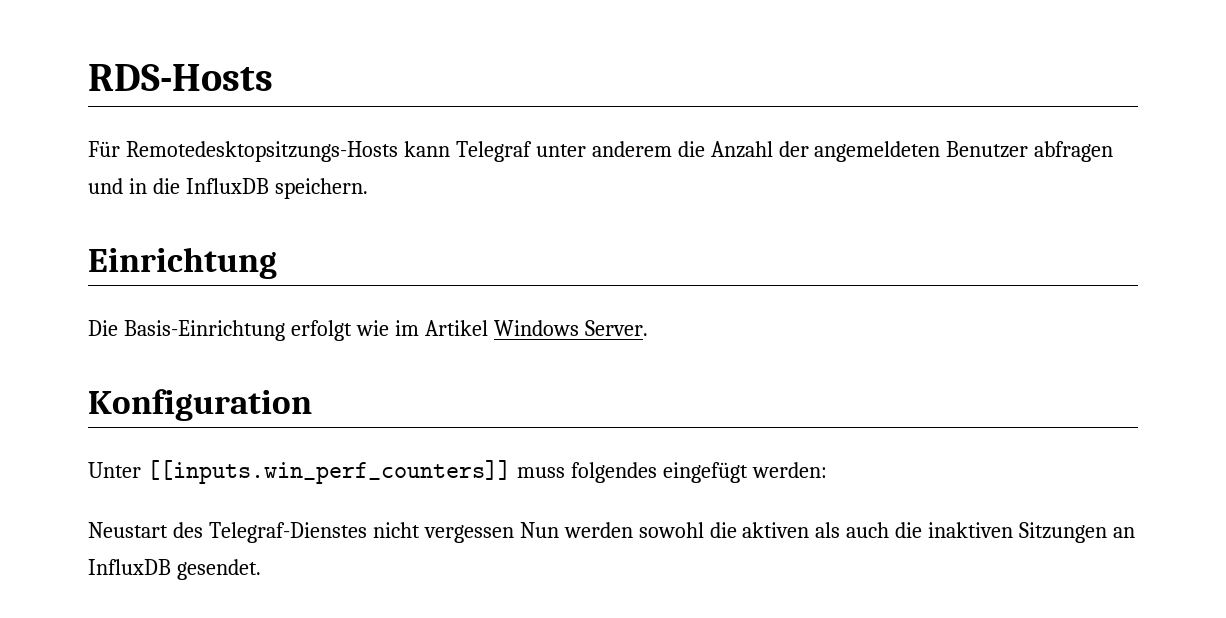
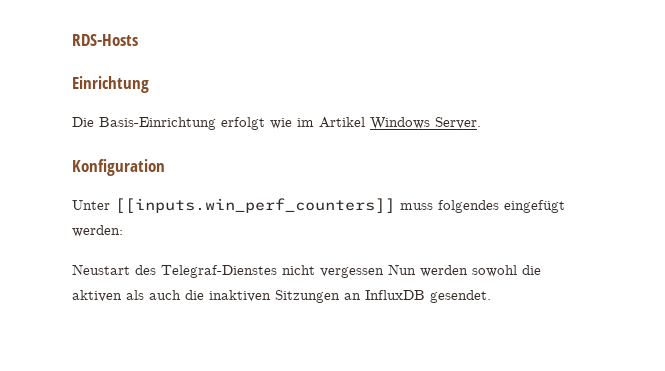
- Für Remotedesktopsitzungs-Hosts kann Telegraf unter anderem die Anzahl der angemeldeten Benutzer abfragen und in die InfluxDB speichern.

